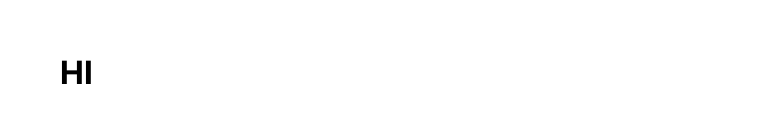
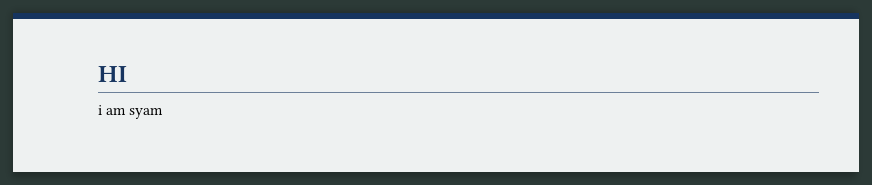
+ i am syam

